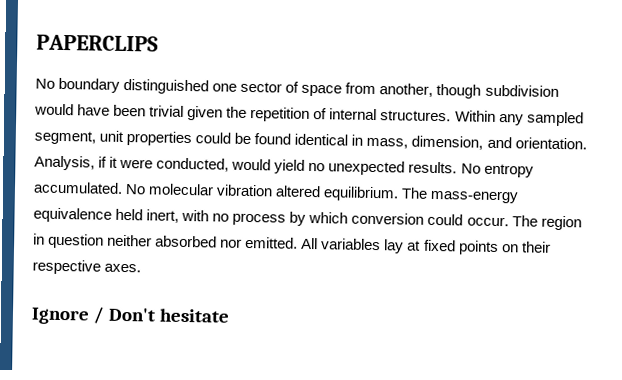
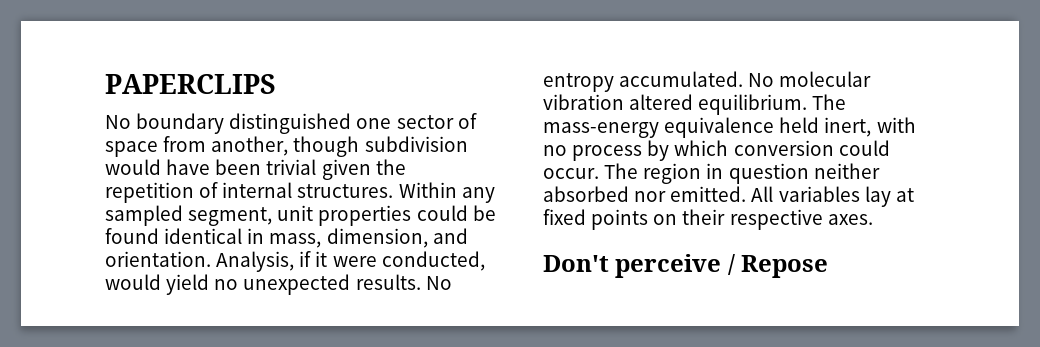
- Ignore / Don't hesitate
+ Don't perceive / Repose

